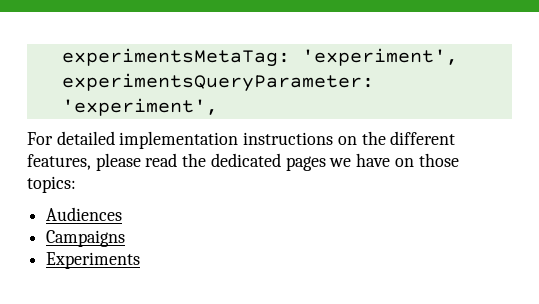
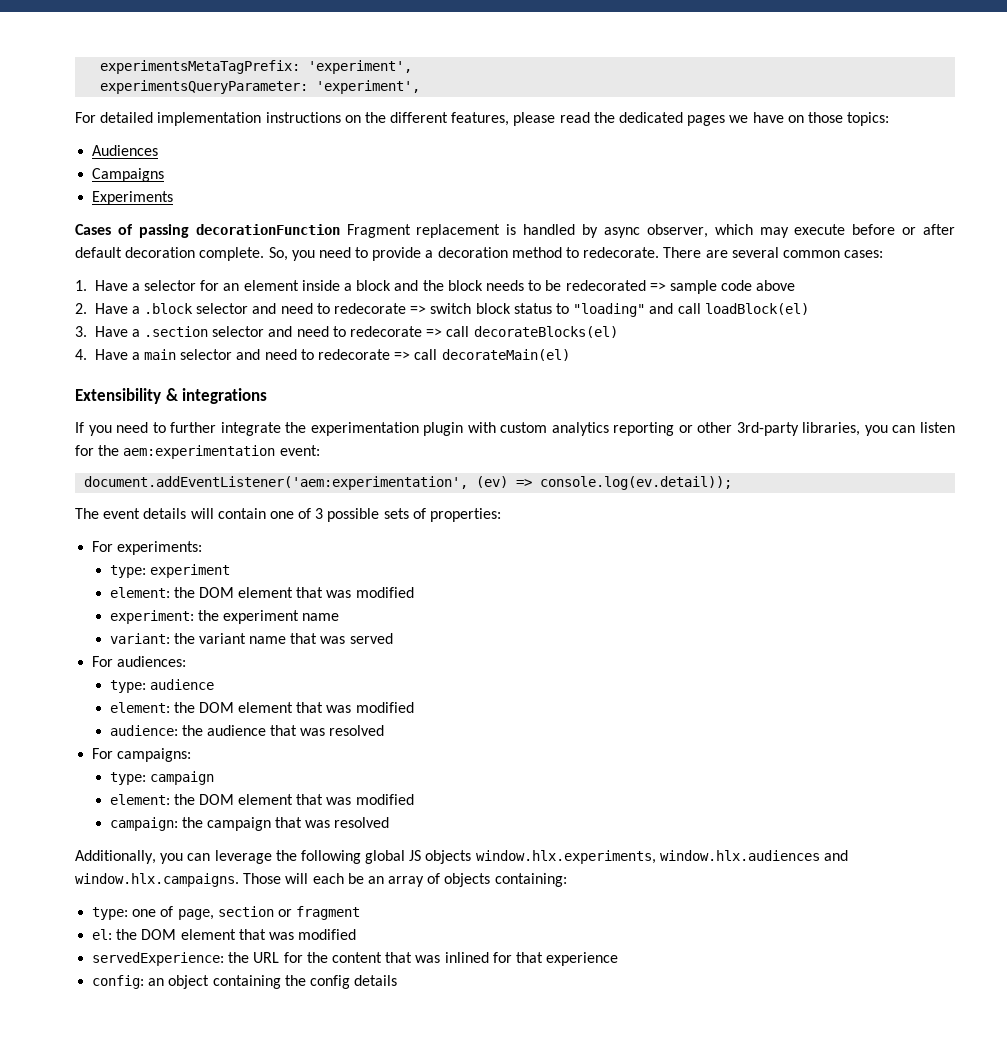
- experimentsMetaTag: 'experiment',
+ experimentsMetaTagPrefix: 'experiment',
+ Cases of passing decorationFunction Fragment replacement is handled by async observer, which may execute before or after default decoration complete. So, you need to provide a decoration method to redecorate. There are several common cases:
+ 1. Have a selector for an element inside a block and the block needs to be redecorated => sample code above
+ 2. Have a .block selector and need to redecorate => switch block status to "loading" and call loadBlock(el)
+ 3. Have a .section selector and need to redecorate => call decorateBlocks(el)
+ 4. Have a main selector and need to redecorate => call decorateMain(el)
+ Extensibility & integrations
+ If you need to further integrate the experimentation plugin with custom analytics reporting or other 3rd-party libraries, you can listen for the aem:experimentation event:
+ document.addEventListener('aem:experimentation', (ev) => console.log(ev.detail));
+ The event details will contain one of 3 possible sets of properties:
+ For experiments:
+ type: experiment
+ element: the DOM element that was modified
+ experiment: the experiment name
+ variant: the variant name that was served
+ For audiences:
+ type: audience
+ element: the DOM element that was modified
+ audience: the audience that was resolved
+ For campaigns:
+ type: campaign
+ element: the DOM element that was modified
+ campaign: the campaign that was resolved
+ Additionally, you can leverage the following global JS objects window.hlx.experiments, window.hlx.audiences and window.hlx.campaigns. Those will each be an array of objects containing:
+ type: one of page, section or fragment
+ el: the DOM element that was modified
+ servedExperience: the URL for the content that was inlined for that experience
+ config: an object containing the config details

